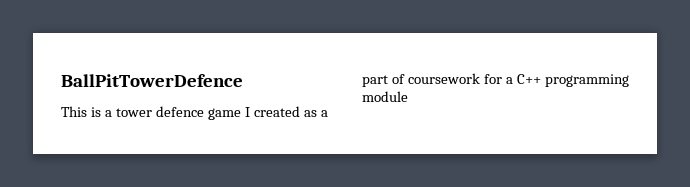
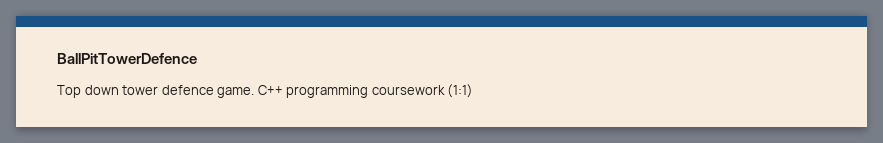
- This is a tower defence game I created as a part of coursework for a C++ programming module
+ Top down tower defence game. C++ programming coursework (1:1)

